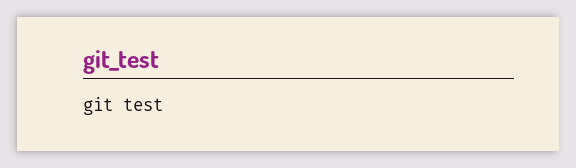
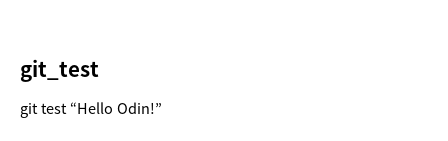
- git test
+ git test “Hello Odin!”

